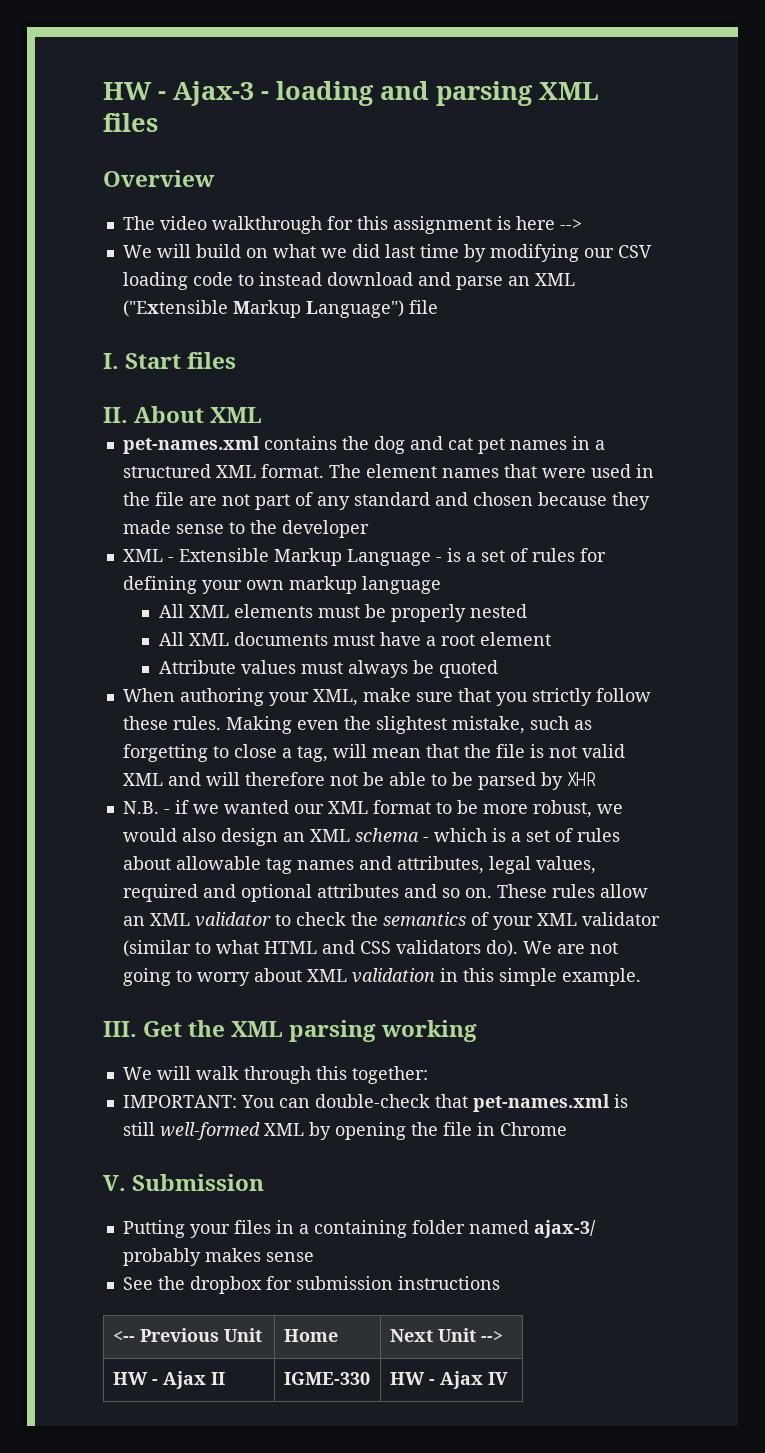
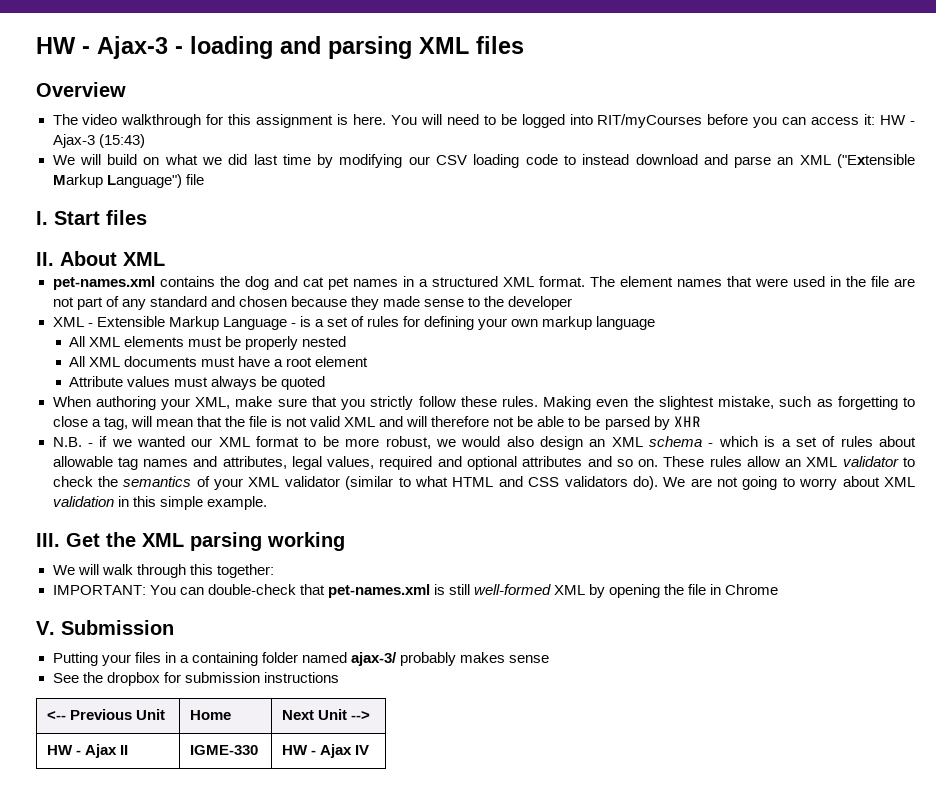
- The video walkthrough for this assignment is here -->
+ The video walkthrough for this assignment is here. You will need to be logged into RIT/myCourses before you can access it: HW - Ajax-3 (15:43)

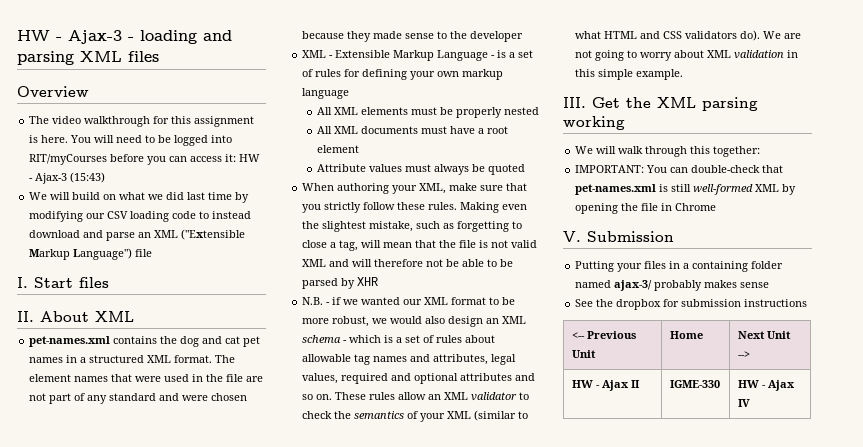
- The element names that were used in the file are not part of any standard and chosen because they made sense to the developer
+ The element names that were used in the file are not part of any standard and were chosen because they made sense to the developer
- These rules allow an XML validator to check the semantics of your XML validator (similar to what HTML and CSS validators do).
+ These rules allow an XML validator to check the semantics of your XML (similar to what HTML and CSS validators do).

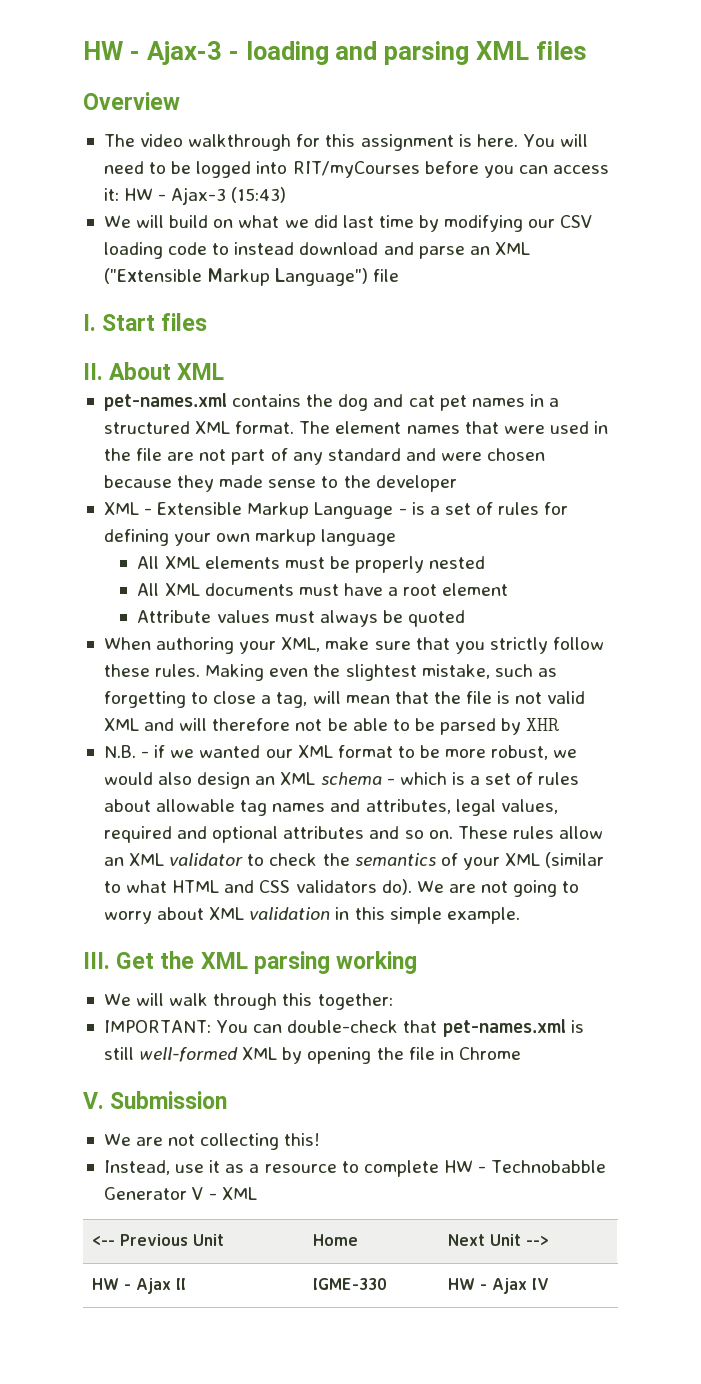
- Putting your files in a containing folder named ajax-3/ probably makes sense
- See the dropbox for submission instructions
+ We are not collecting this!
+ Instead, use it as a resource to complete HW - Technobabble Generator V - XML

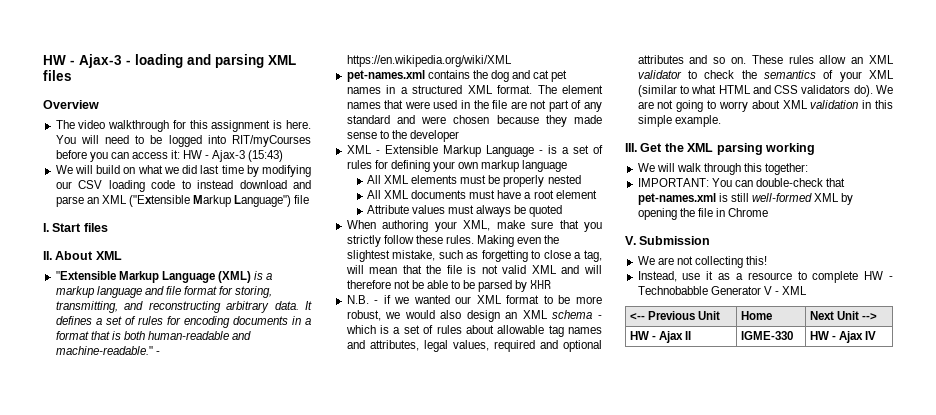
+ "Extensible Markup Language (XML) is a markup language and file format for storing, transmitting, and reconstructing arbitrary data. It defines a set of rules for encoding documents in a format that is both human-readable and machine-readable." - https://en.wikipedia.org/wiki/XML

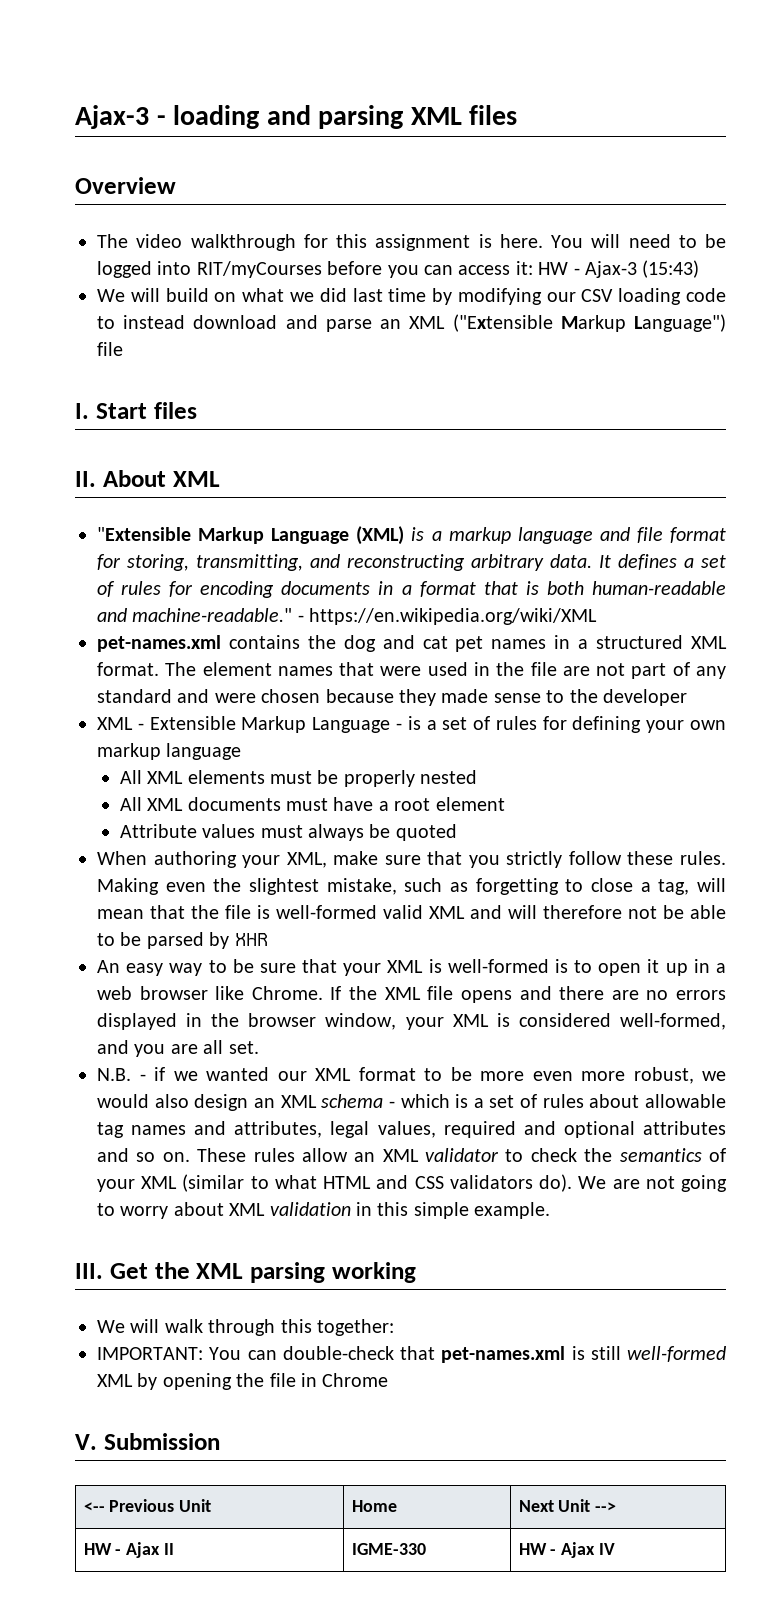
- HW - Ajax-3 - loading and parsing XML files
+ Ajax-3 - loading and parsing XML files
- Making even the slightest mistake, such as forgetting to close a tag, will mean that the file is not valid XML and will therefore not be able to be parsed by XHR
+ Making even the slightest mistake, such as forgetting to close a tag, will mean that the file is well-formed valid XML and will therefore not be able to be parsed by XHR
+ An easy way to be sure that your XML is well-formed is to open it up in a web browser like Chrome. If the XML file opens and there are no errors displayed in the browser window, your XML is considered well-formed, and you are all set.
- N.B. - if we wanted our XML format to be more robust, we would also design an XML schema - which is a set of rules about allowable tag names and attributes, legal values, required and optional attributes and so on.
+ N.B. - if we wanted our XML format to be more even more robust, we would also design an XML schema - which is a set of rules about allowable tag names and attributes, legal values, required and optional attributes and so on.
- We are not collecting this!
- Instead, use it as a resource to complete HW - Technobabble Generator V - XML

